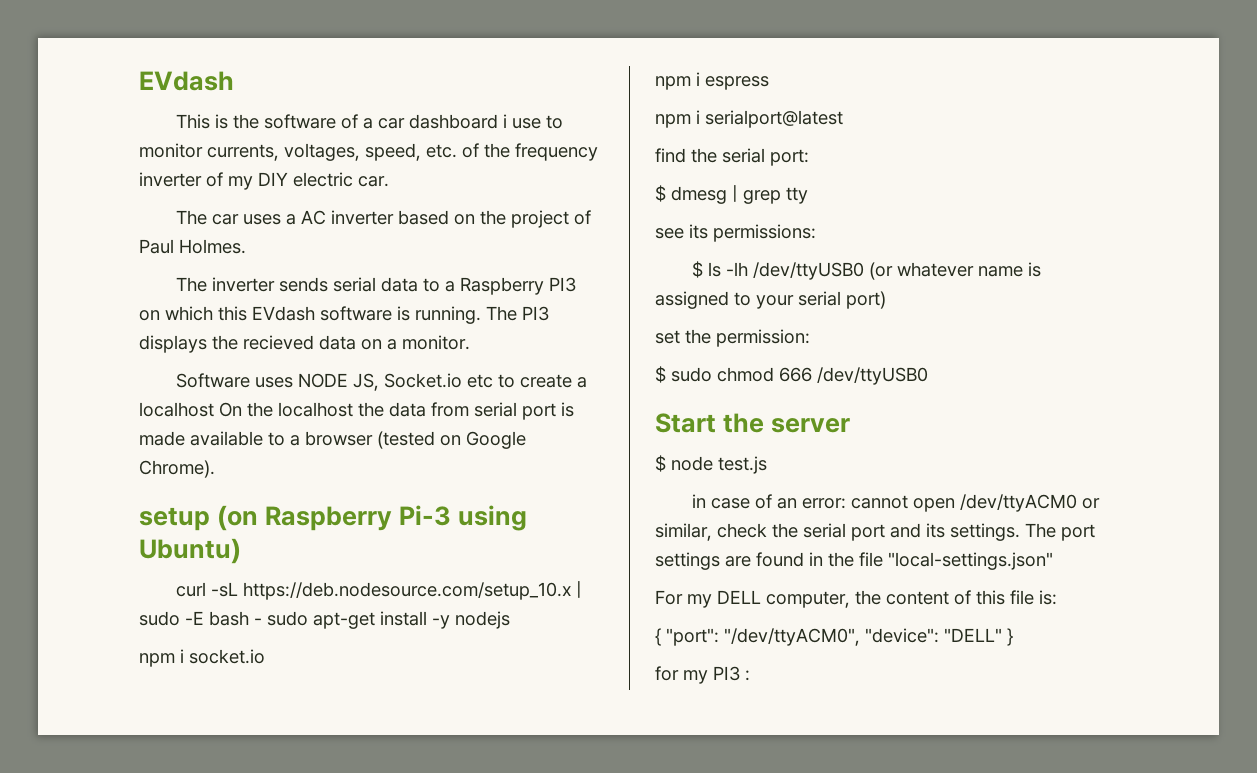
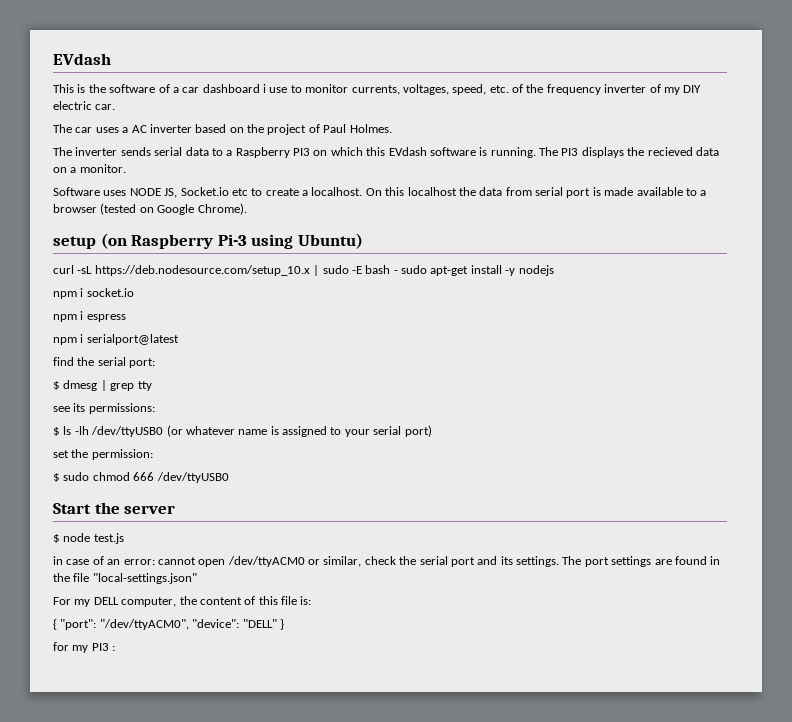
- Software uses NODE JS, Socket.io etc to create a localhost On the localhost the data from serial port is made available to a browser (tested on Google Chrome).
+ Software uses NODE JS, Socket.io etc to create a localhost. On this localhost the data from serial port is made available to a browser (tested on Google Chrome).

